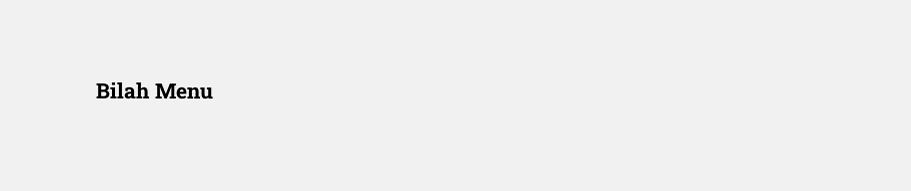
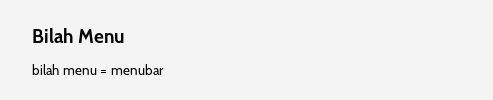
+ bilah menu = menubar

